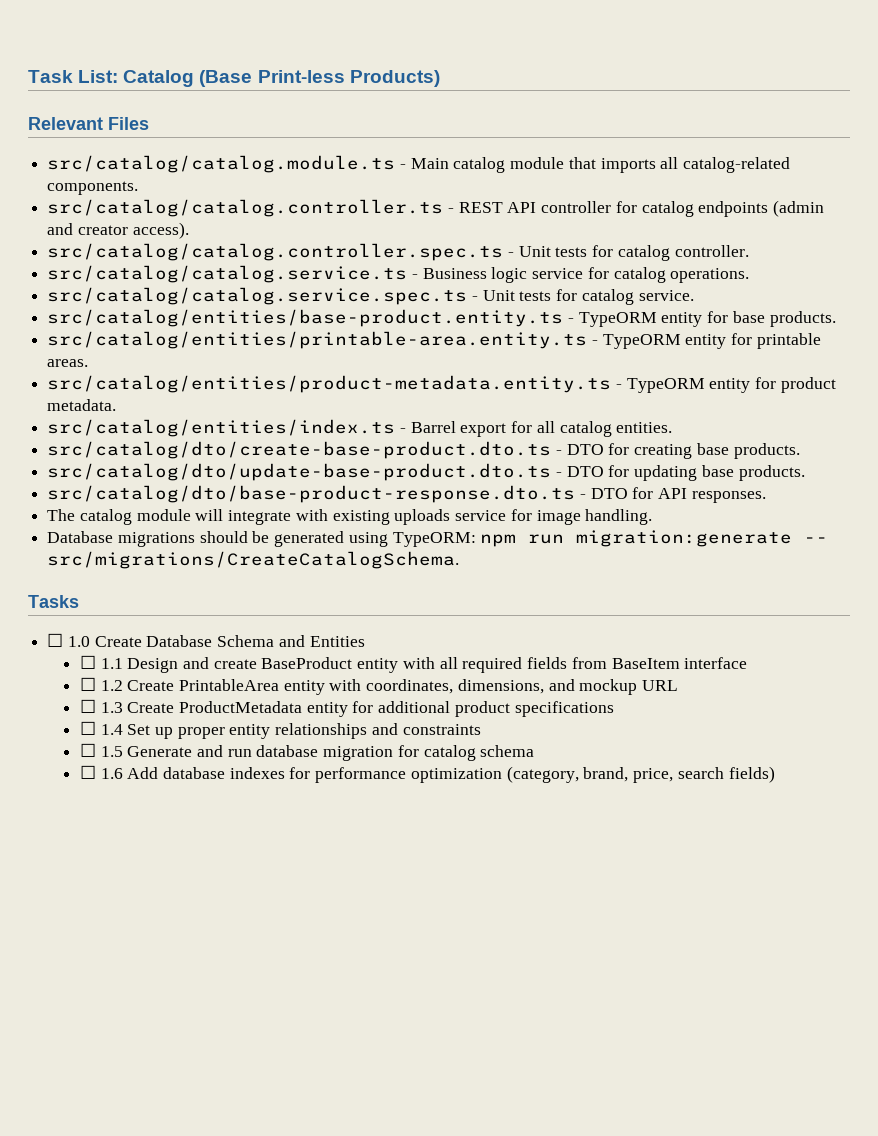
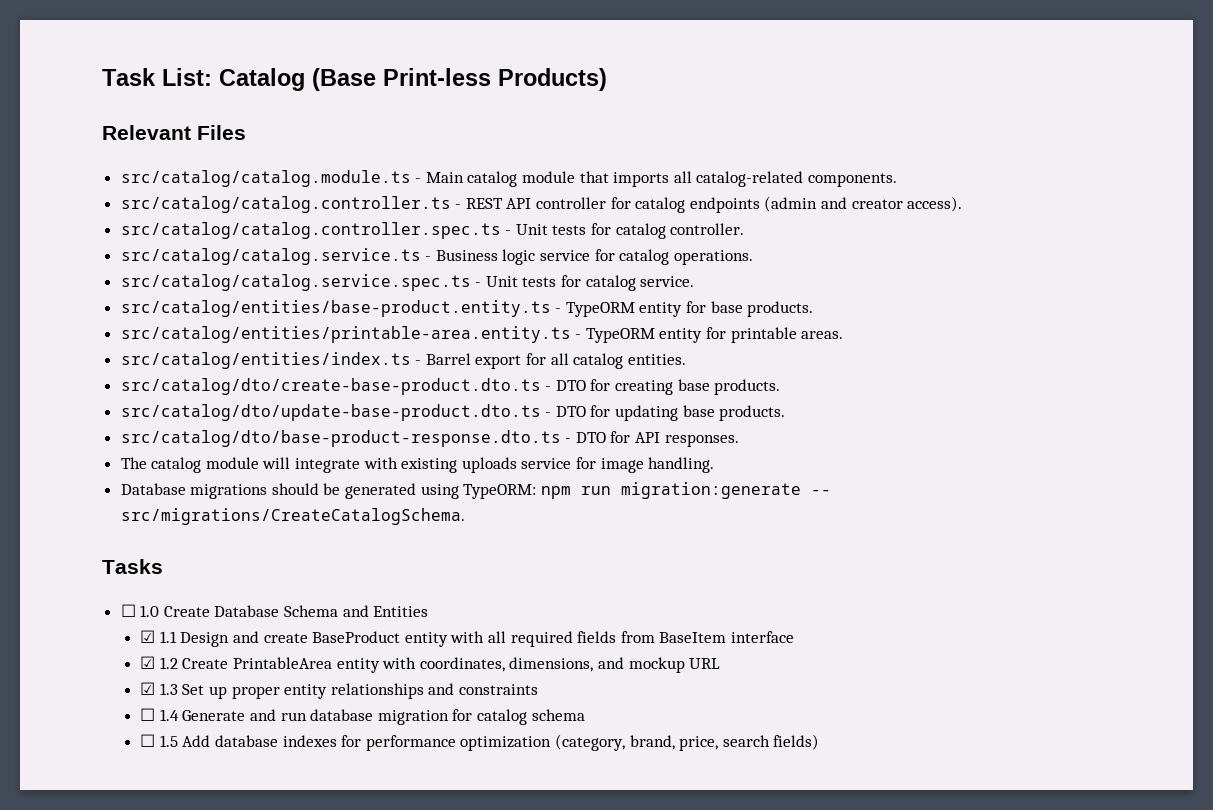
- src/catalog/entities/product-metadata.entity.ts - TypeORM entity for product metadata.
- ☐ 1.1 Design and create BaseProduct entity with all required fields from BaseItem interface
+ ☑ 1.1 Design and create BaseProduct entity with all required fields from BaseItem interface
- ☐ 1.2 Create PrintableArea entity with coordinates, dimensions, and mockup URL
+ ☑ 1.2 Create PrintableArea entity with coordinates, dimensions, and mockup URL
- ☐ 1.3 Create ProductMetadata entity for additional product specifications
- ☐ 1.4 Set up proper entity relationships and constraints
+ ☑ 1.3 Set up proper entity relationships and constraints
- ☐ 1.5 Generate and run database migration for catalog schema
+ ☐ 1.4 Generate and run database migration for catalog schema
- ☐ 1.6 Add database indexes for performance optimization (category, brand, price, search fields)
+ ☐ 1.5 Add database indexes for performance optimization (category, brand, price, search fields)

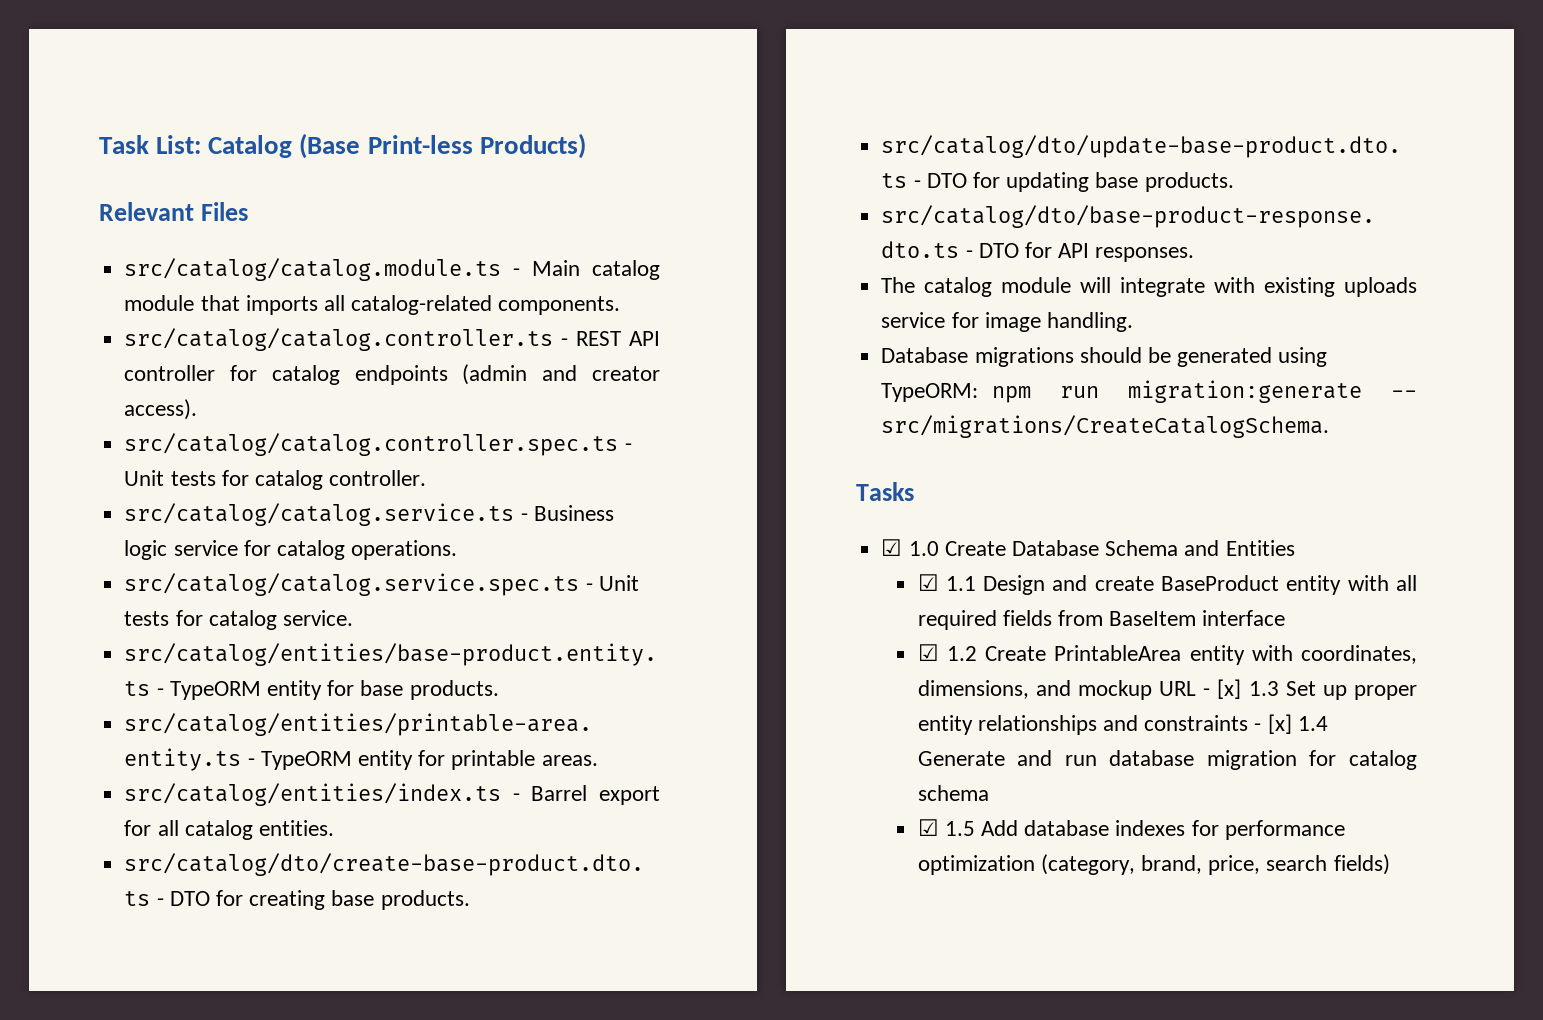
- ☐ 1.0 Create Database Schema and Entities
+ ☑ 1.0 Create Database Schema and Entities
- ☑ 1.2 Create PrintableArea entity with coordinates, dimensions, and mockup URL
- ☑ 1.3 Set up proper entity relationships and constraints
- ☐ 1.4 Generate and run database migration for catalog schema
+ ☑ 1.2 Create PrintableArea entity with coordinates, dimensions, and mockup URL - [x] 1.3 Set up proper entity relationships and constraints - [x] 1.4 Generate and run database migration for catalog schema
- ☐ 1.5 Add database indexes for performance optimization (category, brand, price, search fields)
+ ☑ 1.5 Add database indexes for performance optimization (category, brand, price, search fields)

